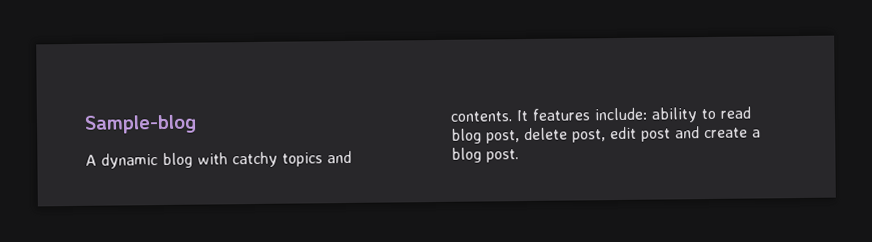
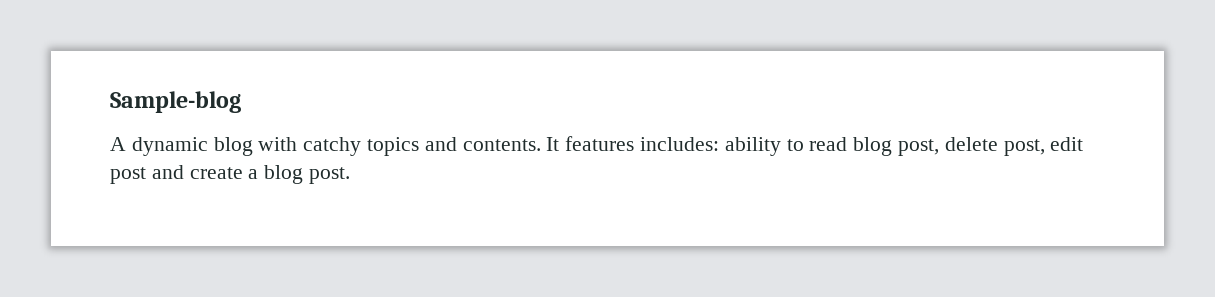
- It features include: ability to read blog post, delete post, edit post and create a blog post.
+ It features includes: ability to read blog post, delete post, edit post and create a blog post.

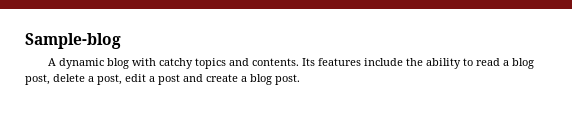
- It features includes: ability to read blog post, delete post, edit post and create a blog post.
+ Its features include the ability to read a blog post, delete a post, edit a post and create a blog post.

